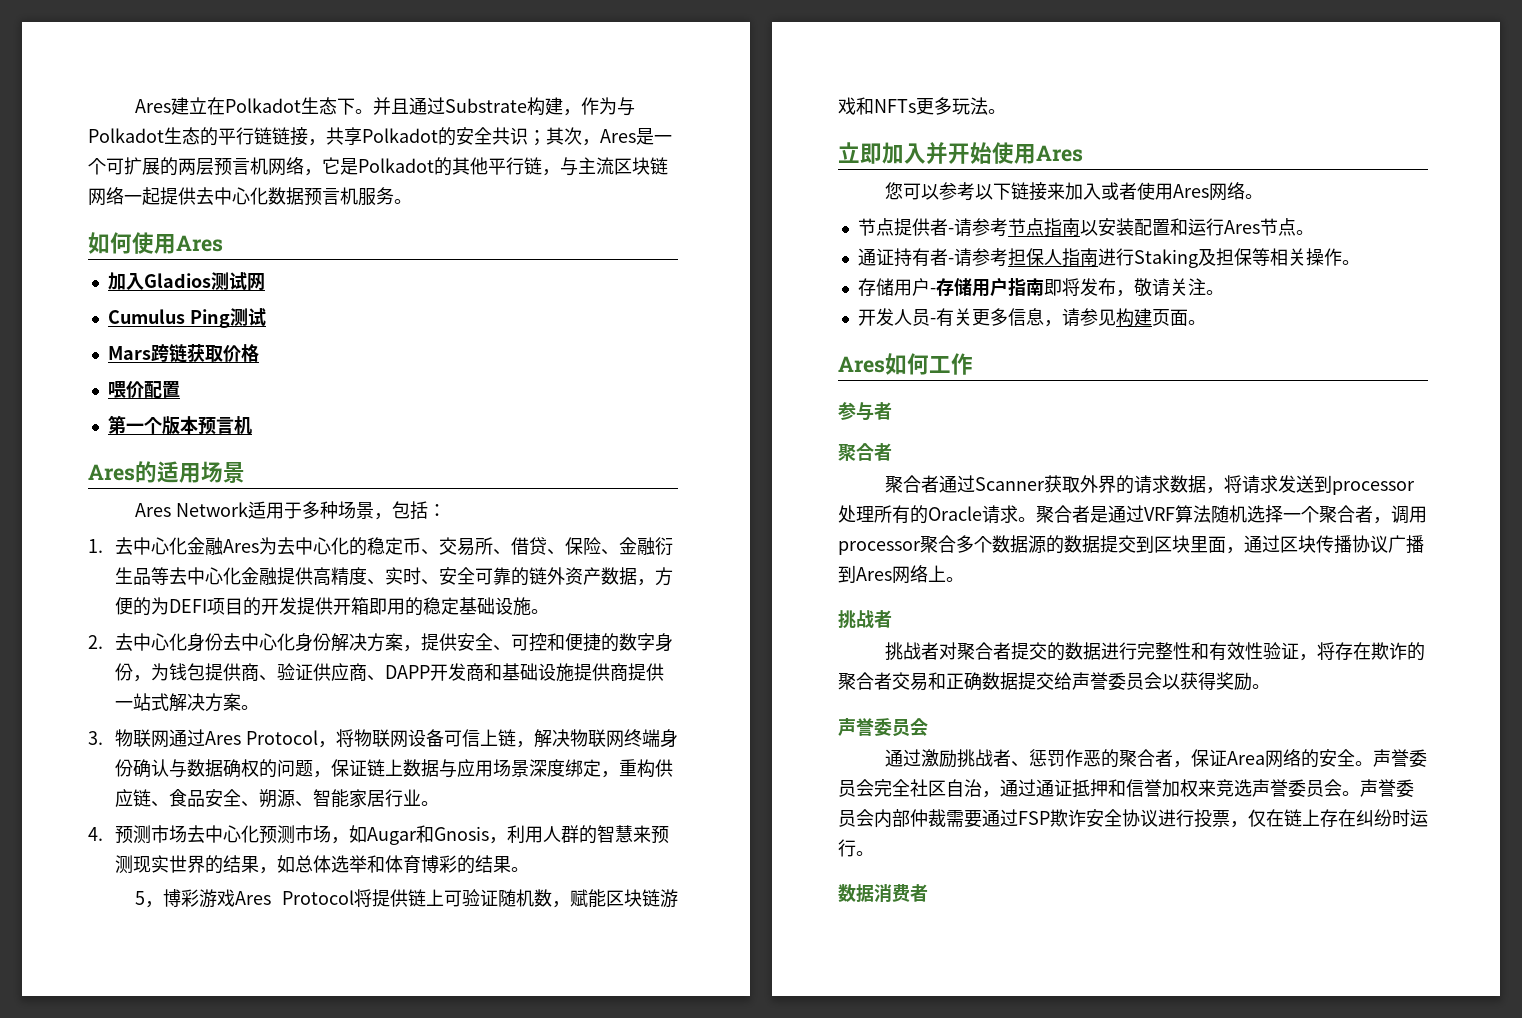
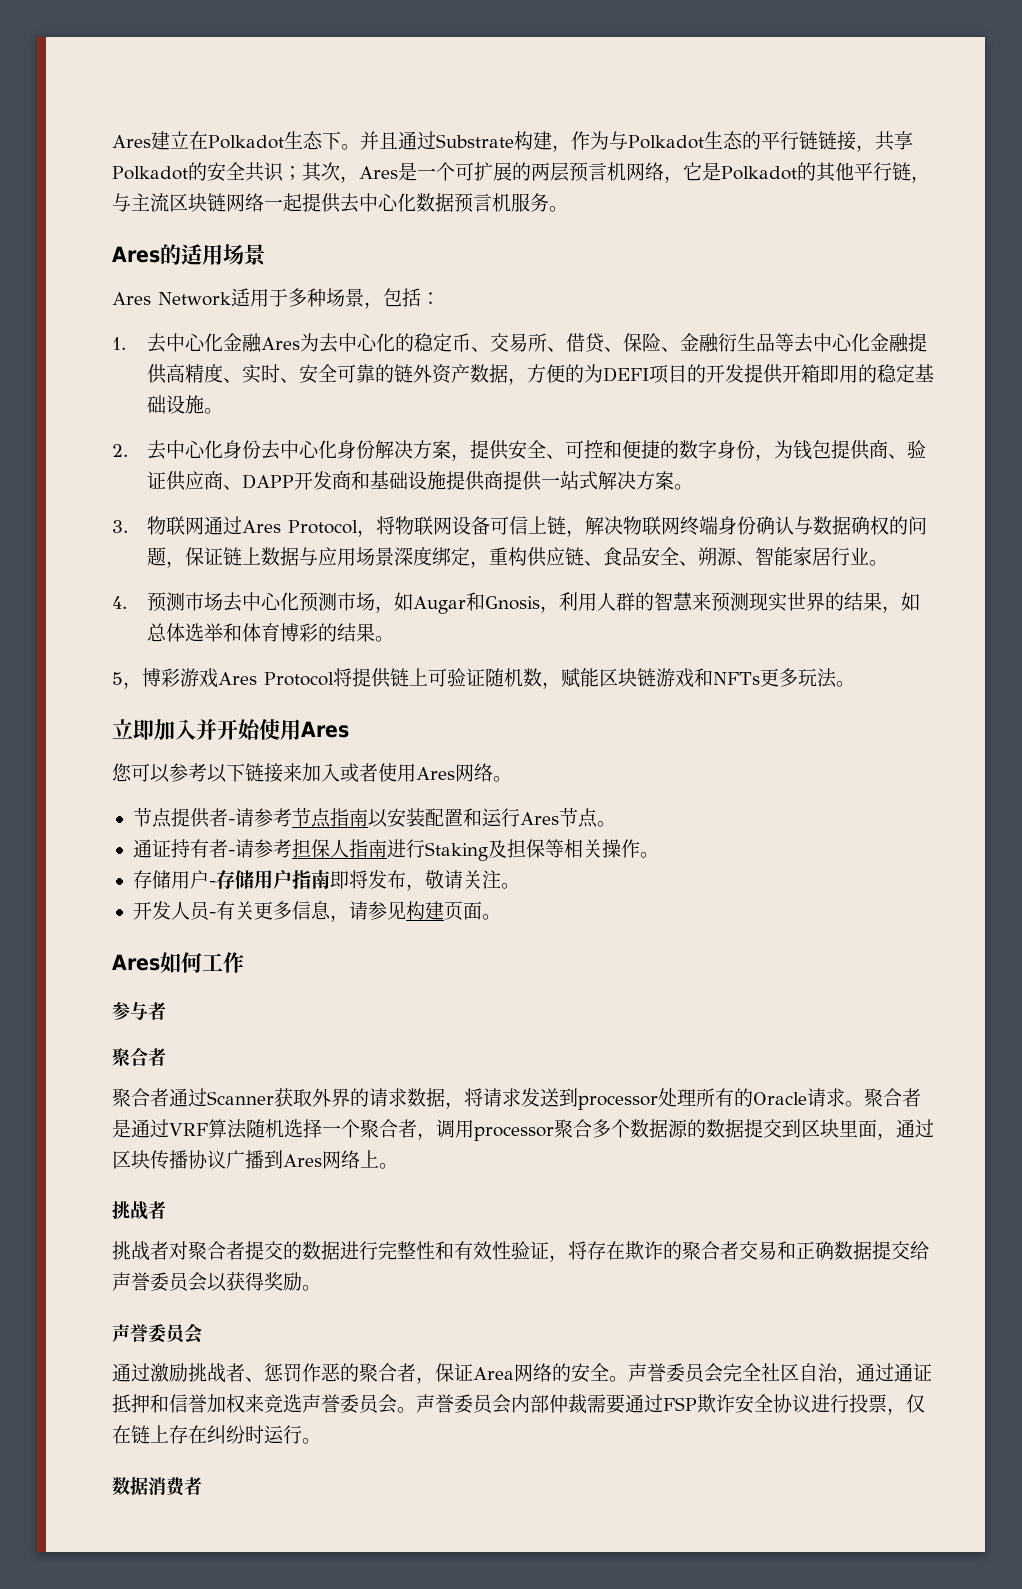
- 如何使用Ares
- 加入Gladios测试网
- Cumulus Ping测试
- Mars跨链获取价格
- 喂价配置
- 第一个版本预言机

